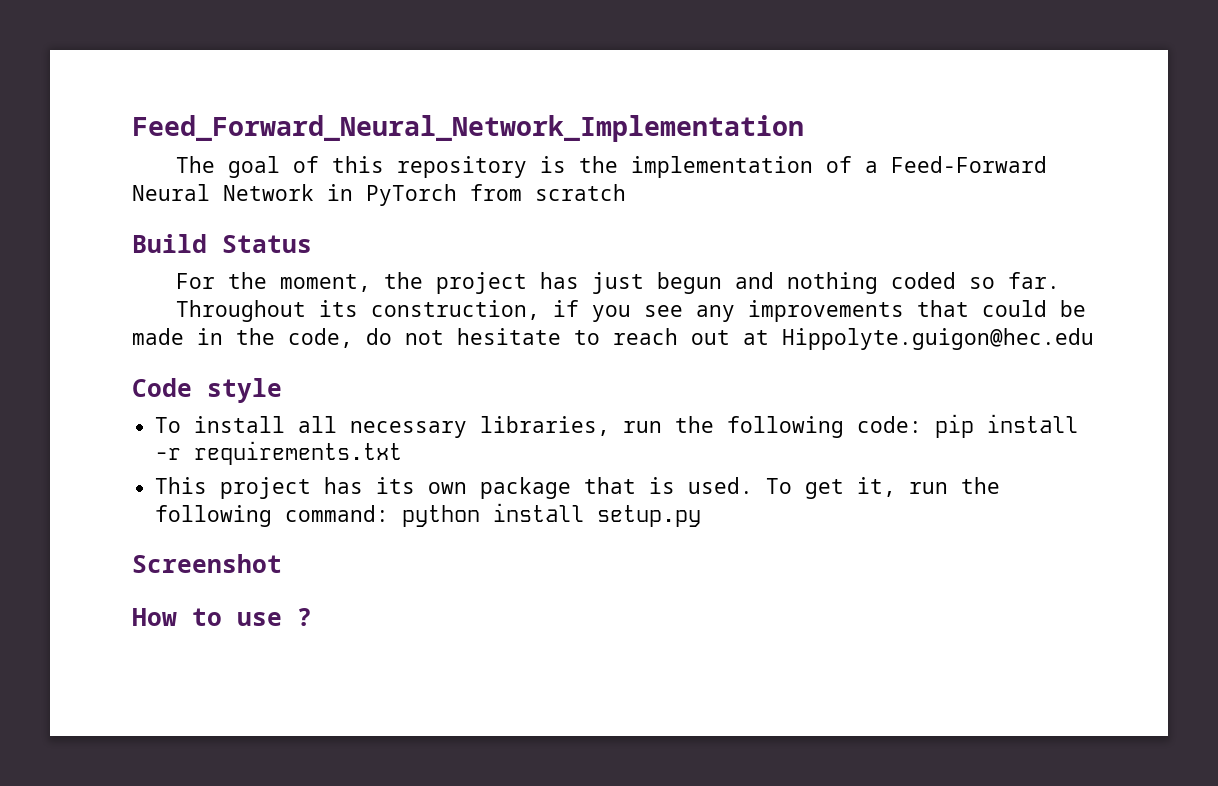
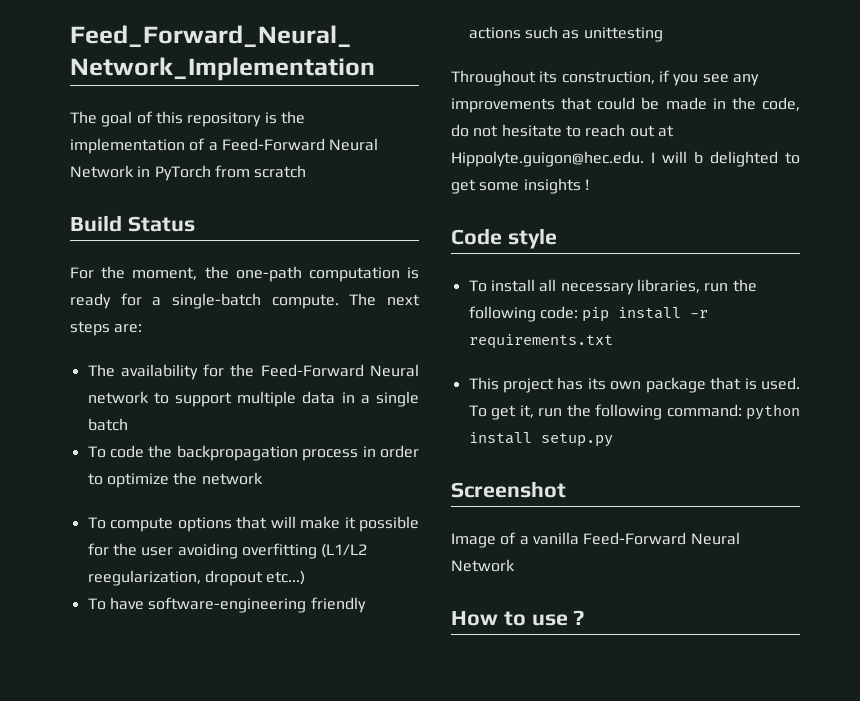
- For the moment, the project has just begun and nothing coded so far.
+ For the moment, the one-path computation is ready for a single-batch compute. The next steps are:
+ The availability for the Feed-Forward Neural network to support multiple data in a single batch
+ To code the backpropagation process in order to optimize the network
+ To compute options that will make it possible for the user avoiding overfitting (L1/L2 reegularization, dropout etc...)
+ To have software-engineering friendly actions such as unittesting
- Throughout its construction, if you see any improvements that could be made in the code, do not hesitate to reach out at Hippolyte.guigon@hec.edu
+ Throughout its construction, if you see any improvements that could be made in the code, do not hesitate to reach out at Hippolyte.guigon@hec.edu. I will b delighted to get some insights !
+ Image of a vanilla Feed-Forward Neural Network

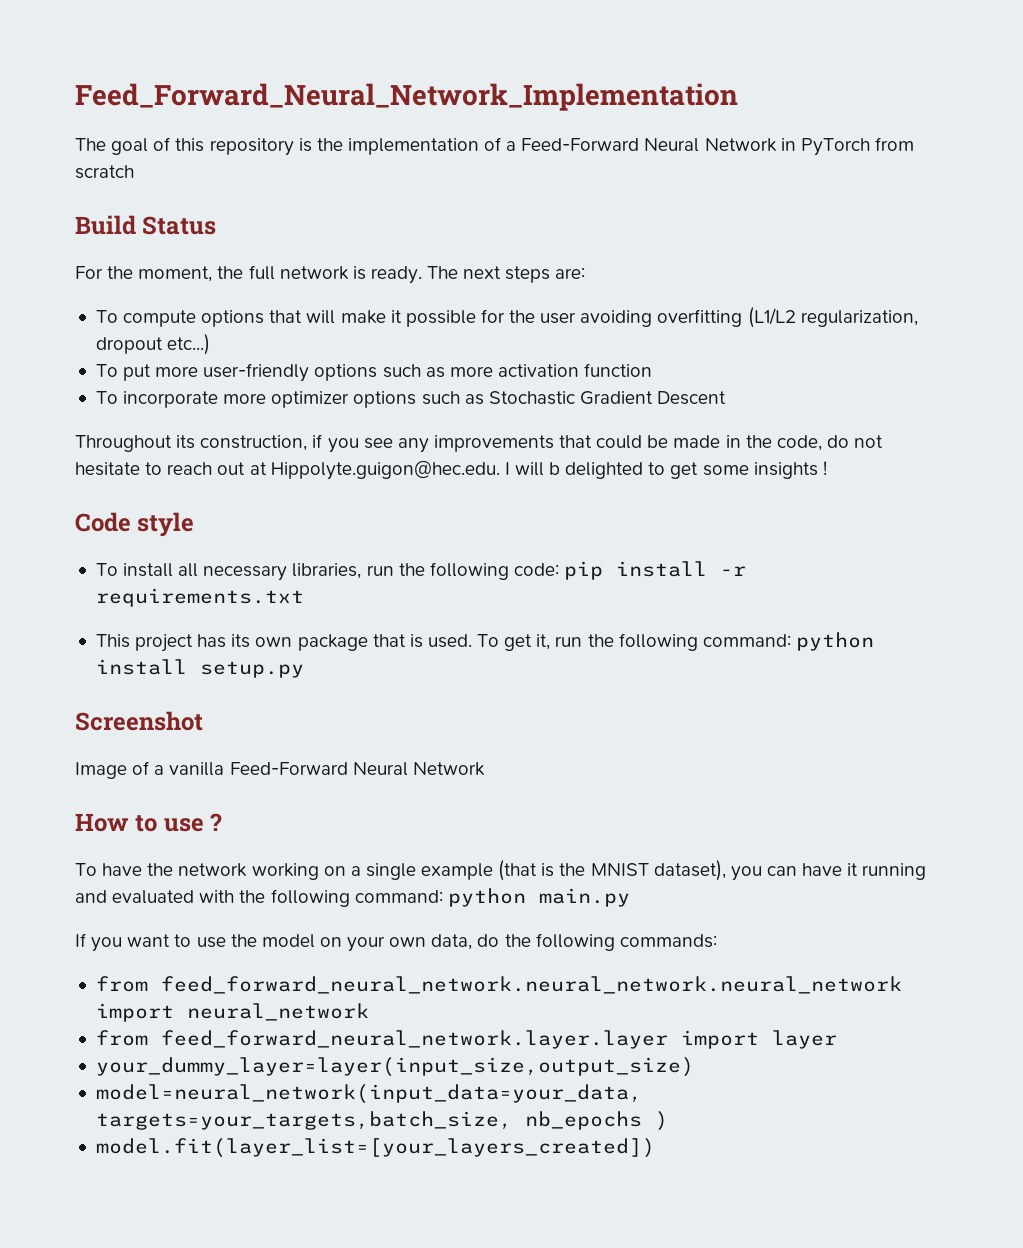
- For the moment, the one-path computation is ready for a single-batch compute. The next steps are:
- The availability for the Feed-Forward Neural network to support multiple data in a single batch
- To code the backpropagation process in order to optimize the network
+ For the moment, the full network is ready. The next steps are:
- To compute options that will make it possible for the user avoiding overfitting (L1/L2 reegularization, dropout etc...)
+ To compute options that will make it possible for the user avoiding overfitting (L1/L2 regularization, dropout etc...)
- To have software-engineering friendly actions such as unittesting
+ To put more user-friendly options such as more activation function
+ To incorporate more optimizer options such as Stochastic Gradient Descent
+ To have the network working on a single example (that is the MNIST dataset), you can have it running and evaluated with the following command: python main.py
+ If you want to use the model on your own data, do the following commands:
+ from feed_forward_neural_network.neural_network.neural_network import neural_network
+ from feed_forward_neural_network.layer.layer import layer
+ your_dummy_layer=layer(input_size,output_size)
+ model=neural_network(input_data=your_data, targets=your_targets,batch_size, nb_epochs )
+ model.fit(layer_list=[your_layers_created])

